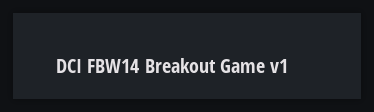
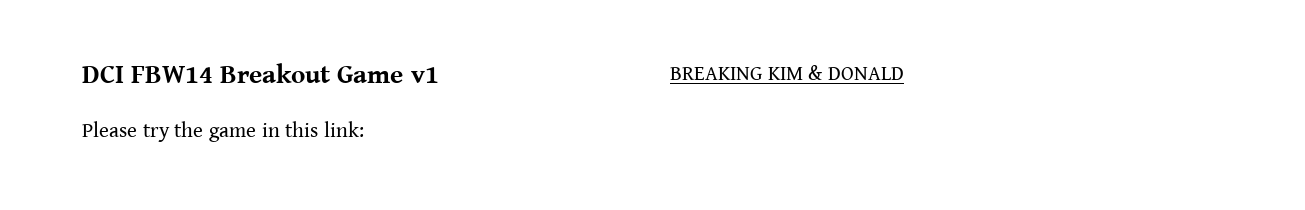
+ Please try the game in this link:
+ BREAKING KIM & DONALD

